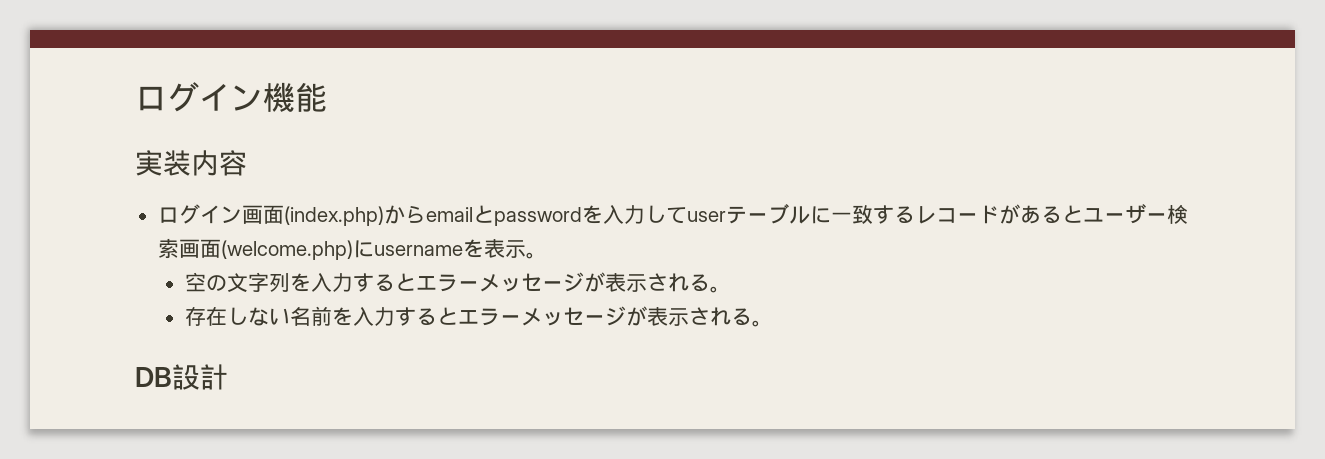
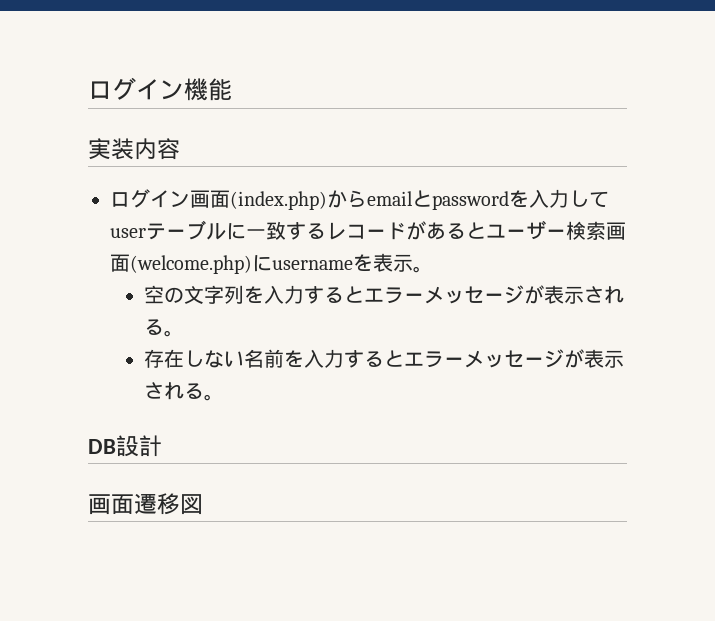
+ 画面遷移図

